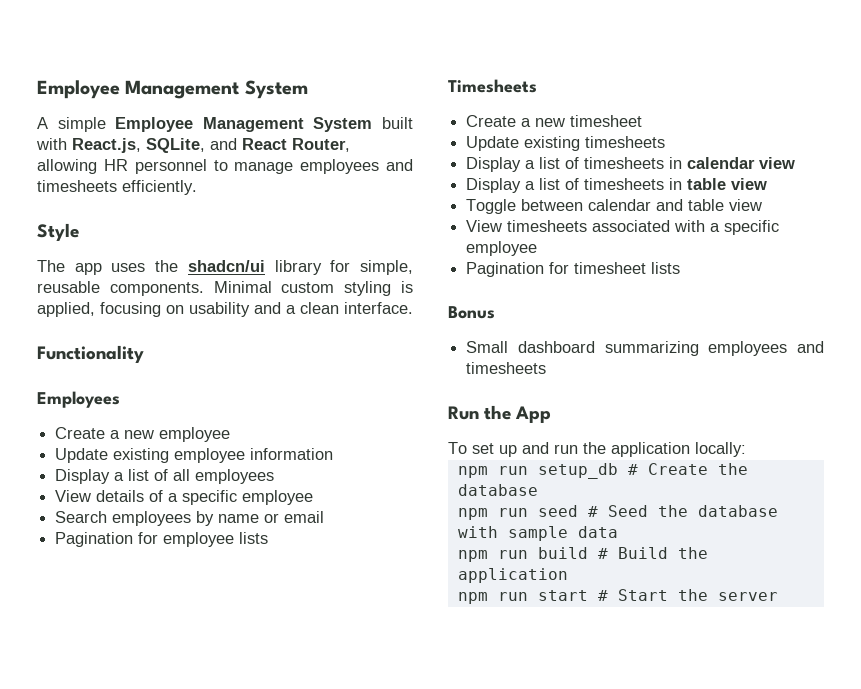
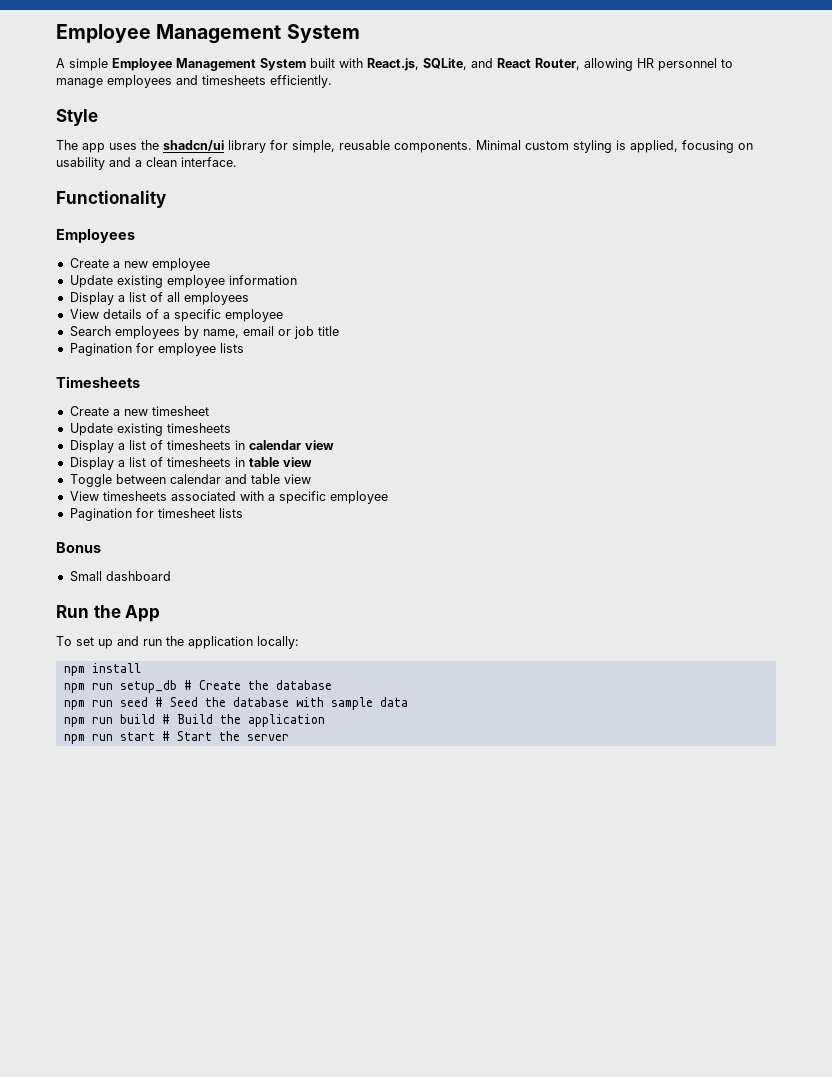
- Search employees by name or email
+ Search employees by name, email or job title
- Small dashboard summarizing employees and timesheets
+ Small dashboard
+ npm install

